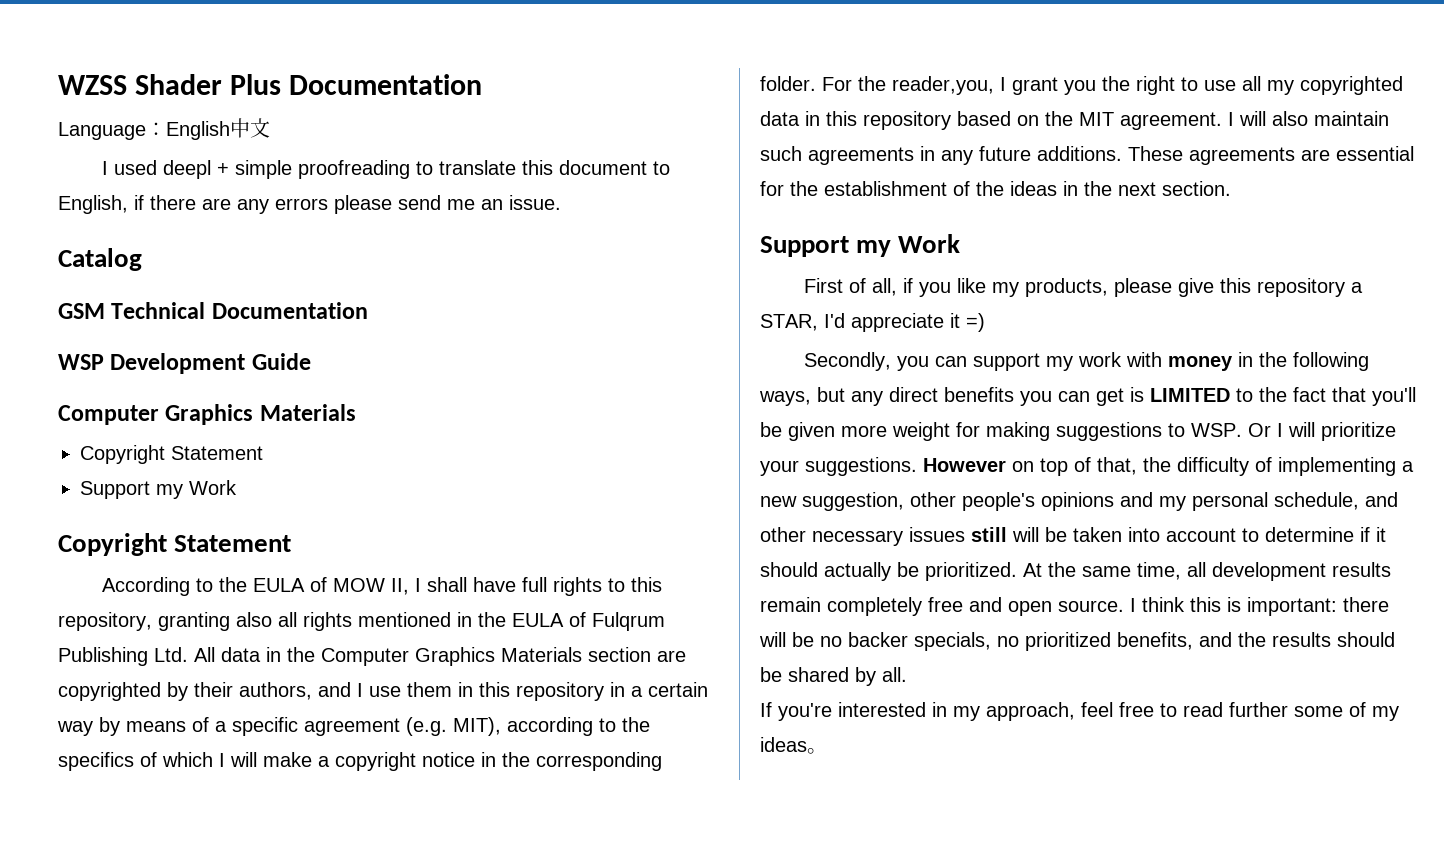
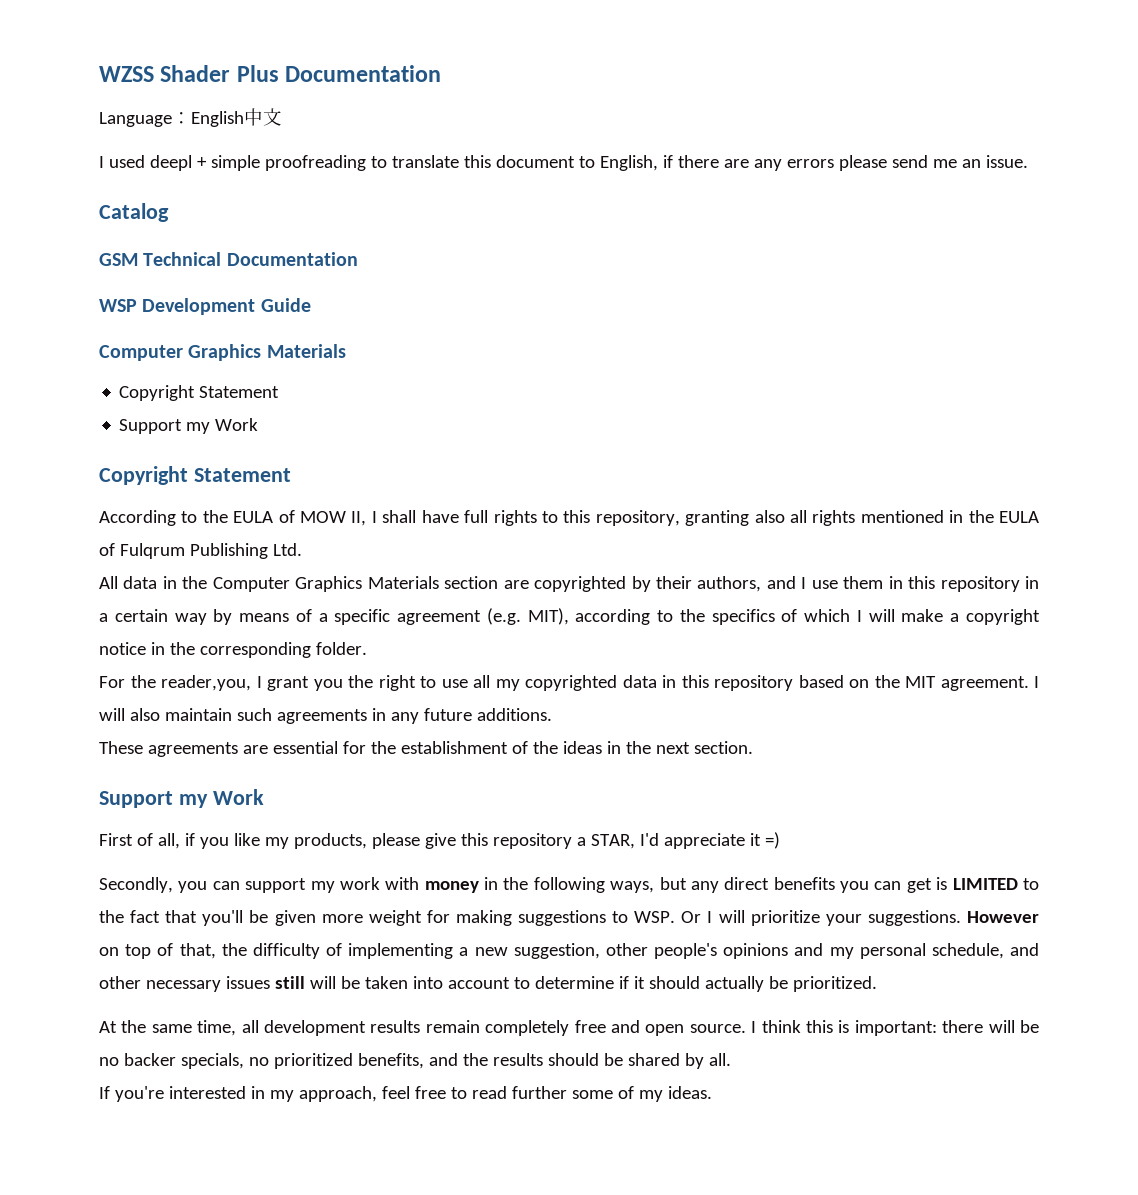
- According to the EULA of MOW II, I shall have full rights to this repository, granting also all rights mentioned in the EULA of Fulqrum Publishing Ltd. All data in the Computer Graphics Materials section are copyrighted by their authors, and I use them in this repository in a certain way by means of a specific agreement (e.g. MIT), according to the specifics of which I will make a copyright notice in the corresponding folder. For the reader,you, I grant you the right to use all my copyrighted data in this repository based on the MIT agreement.
+ According to the EULA of MOW II, I shall have full rights to this repository, granting also all rights mentioned in the EULA of Fulqrum Publishing Ltd.
+ All data in the Computer Graphics Materials section are copyrighted by their authors, and I use them in this repository in a certain way by means of a specific agreement (e.g. MIT), according to the specifics of which I will make a copyright notice in the corresponding folder.
+ For the reader,you, I grant you the right to use all my copyrighted data in this repository based on the MIT agreement.
- I will also maintain such agreements in any future additions. These agreements are essential for the establishment of the ideas in the next section.
+ I will also maintain such agreements in any future additions.
+ These agreements are essential for the establishment of the ideas in the next section.
- However on top of that, the difficulty of implementing a new suggestion, other people's opinions and my personal schedule, and other necessary issues still will be taken into account to determine if it should actually be prioritized. At the same time, all development results remain completely free and open source.
+ However on top of that, the difficulty of implementing a new suggestion, other people's opinions and my personal schedule, and other necessary issues still will be taken into account to determine if it should actually be prioritized.
+ At the same time, all development results remain completely free and open source.
- If you're interested in my approach, feel free to read further some of my ideas。
+ If you're interested in my approach, feel free to read further some of my ideas.

